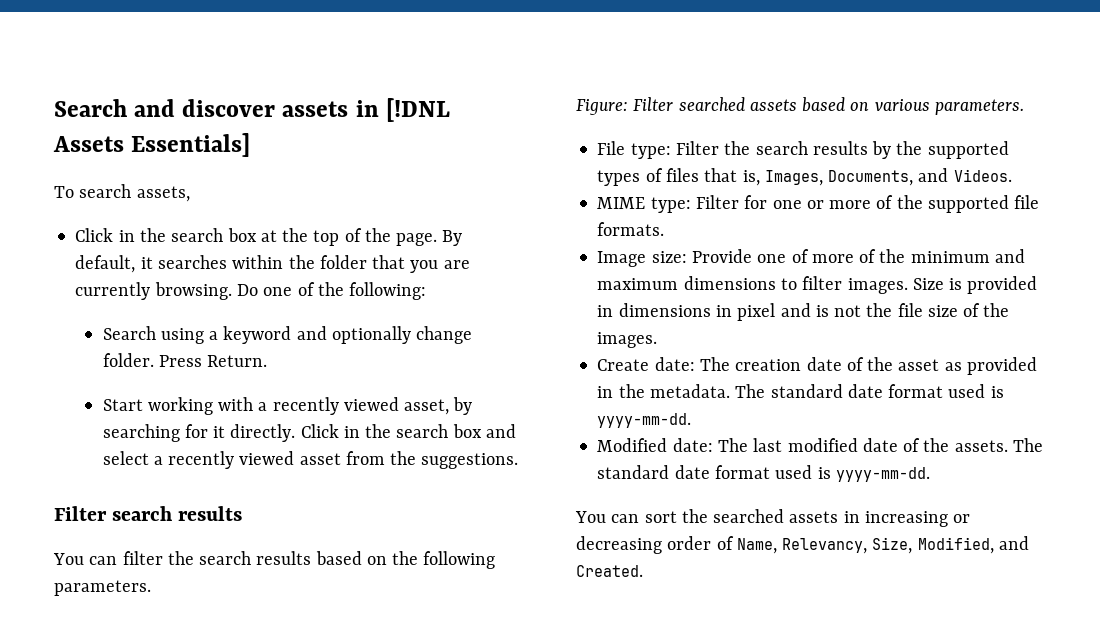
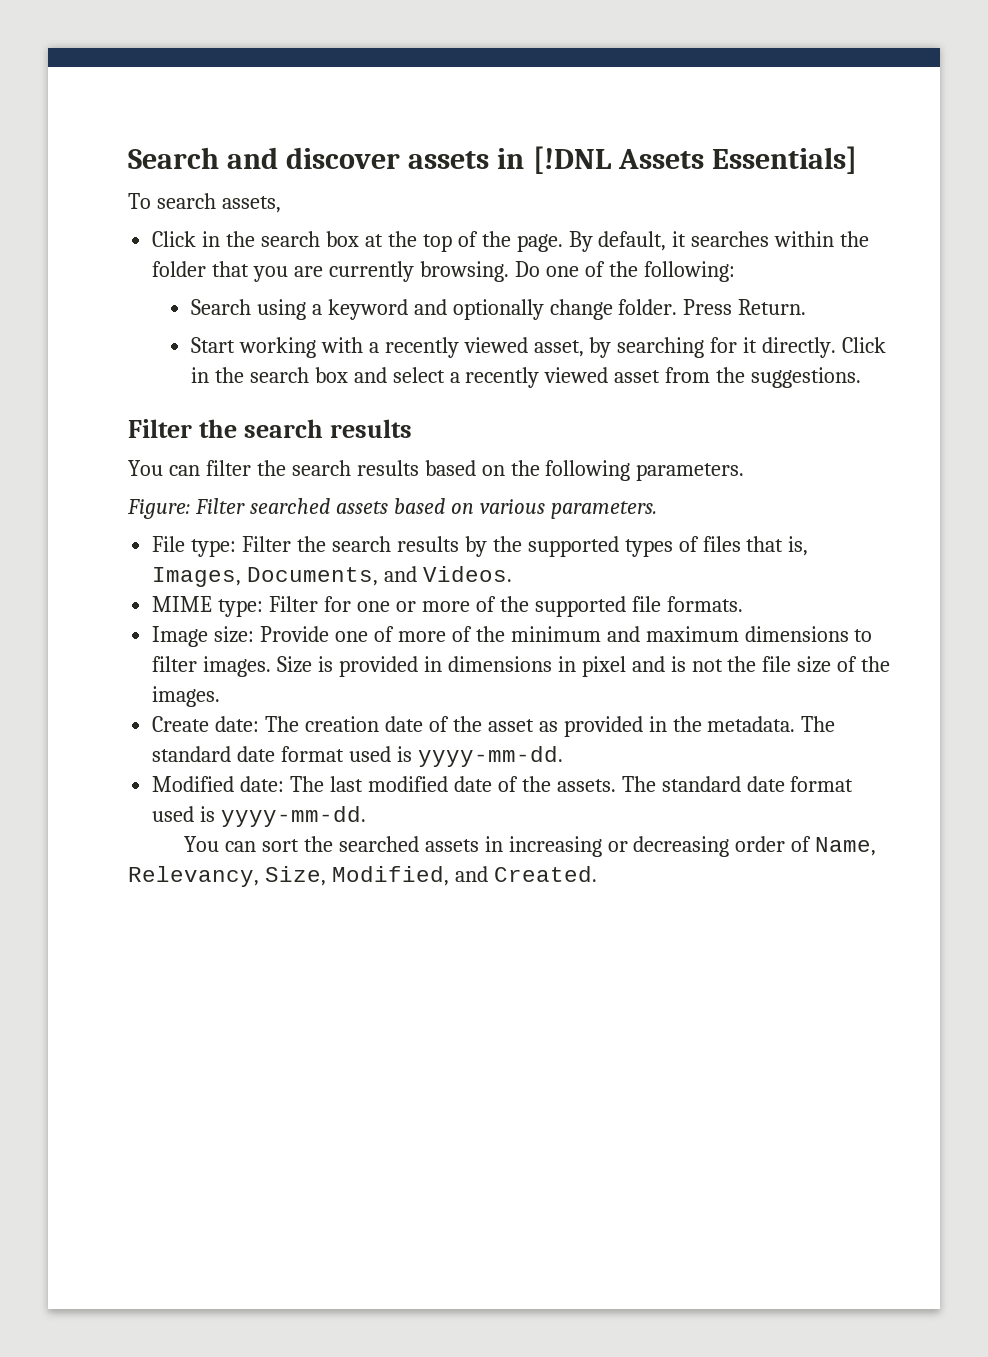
  Click in the search box and select a recently viewed asset from the suggestions.
- Filter search results
+ Filter the search results

